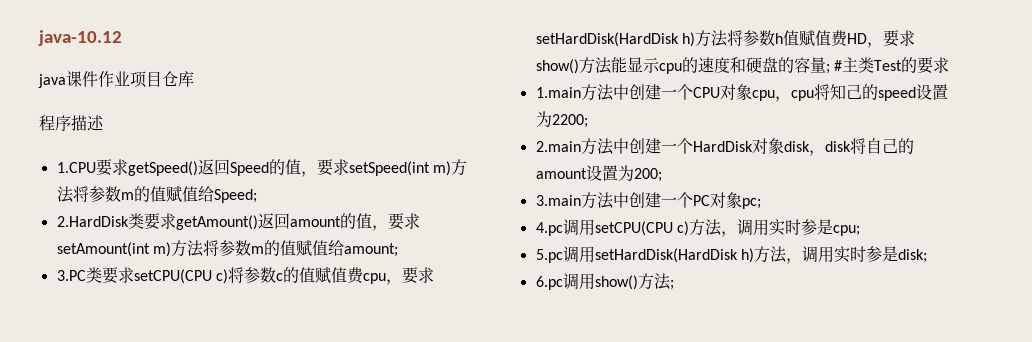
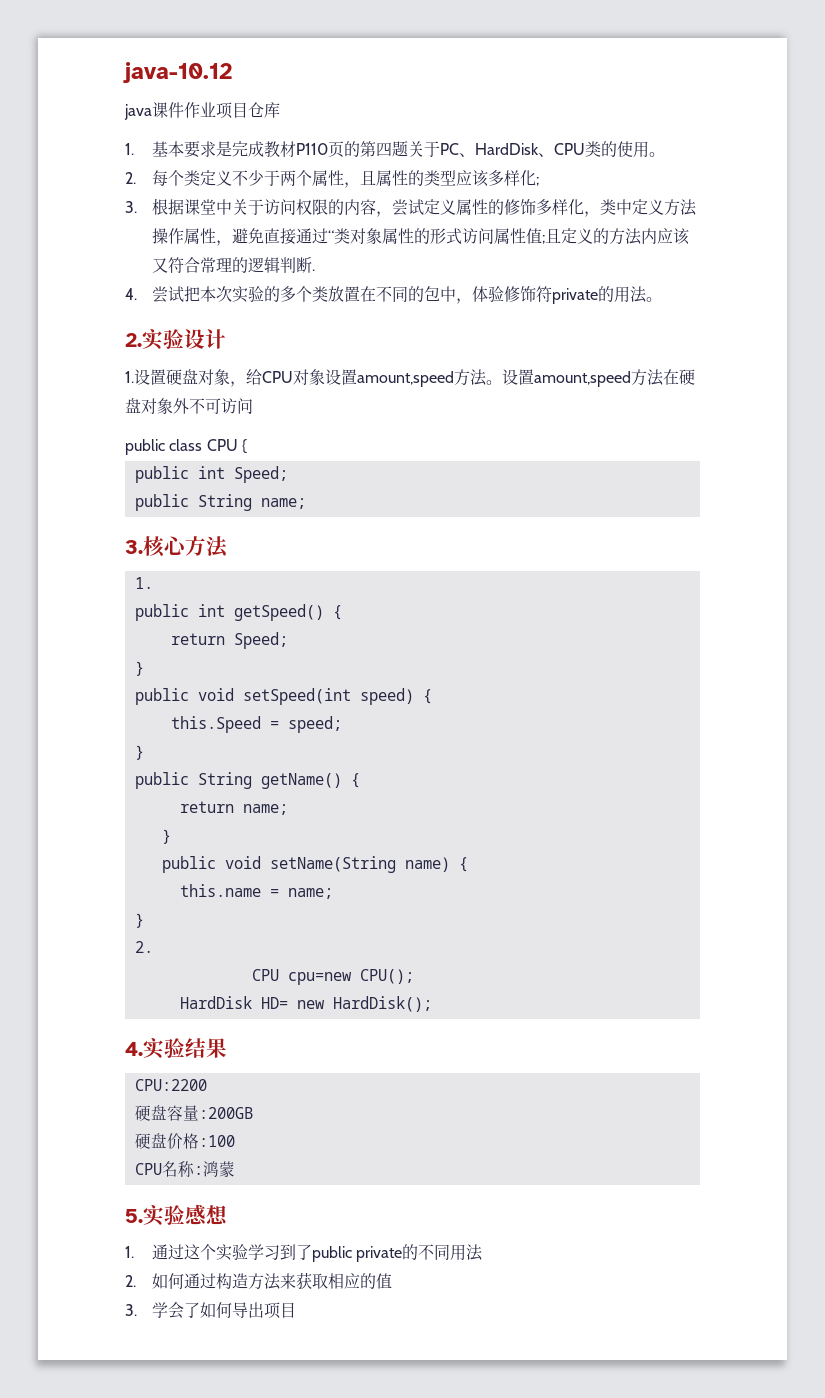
- 程序描述
- 1.CPU要求getSpeed()返回Speed的值，要求setSpeed(int m)方法将参数m的值赋值给Speed;
- 2.HardDisk类要求getAmount()返回amount的值，要求setAmount(int m)方法将参数m的值赋值给amount;
- 3.PC类要求setCPU(CPU c)将参数c的值赋值费cpu，要求setHardDisk(HardDisk h)方法将参数h值赋值费HD，要求show()方法能显示cpu的速度和硬盘的容量; #主类Test的要求
- 1.main方法中创建一个CPU对象cpu，cpu将知己的speed设置为2200;
- 2.main方法中创建一个HardDisk对象disk，disk将自己的amount设置为200;
- 3.main方法中创建一个PC对象pc;
- 4.pc调用setCPU(CPU c)方法，调用实时参是cpu;
- 5.pc调用setHardDisk(HardDisk h)方法，调用实时参是disk;
- 6.pc调用show()方法;
+ 1.基本要求是完成教材P110页的第四题关于PC、HardDisk、CPU类的使用。
+ 2.每个类定义不少于两个属性，且属性的类型应该多样化;
+ 3.根据课堂中关于访问权限的内容，尝试定义属性的修饰多样化，类中定义方法操作属性，避免直接通过“类对象属性的形式访问属性值;且定义的方法内应该又符合常理的逻辑判断.
+ 4.尝试把本次实验的多个类放置在不同的包中，体验修饰符private的用法。
+ 2.实验设计
+ 1.设置硬盘对象，给CPU对象设置amount,speed方法。设置amount,speed方法在硬盘对象外不可访问
+ public class CPU {
+ public int Speed;
+ public String name;
+ 3.核心方法
+ 1.
+ public int getSpeed() {
+ return Speed;
+ }
+ public void setSpeed(int speed) {
+ this.Speed = speed;
+ }
+ public String getName() {
+ return name;
+ }
+ public void setName(String name) {
+ this.name = name;
+ }
+ 2.
+ CPU cpu=new CPU();
+ HardDisk HD= new HardDisk();
+ 4.实验结果
+ CPU:2200
+ 硬盘容量:200GB
+ 硬盘价格:100
+ CPU名称:鸿蒙
+ 5.实验感想
+ 1.通过这个实验学习到了public private的不同用法
+ 2.如何通过构造方法来获取相应的值
+ 3.学会了如何导出项目

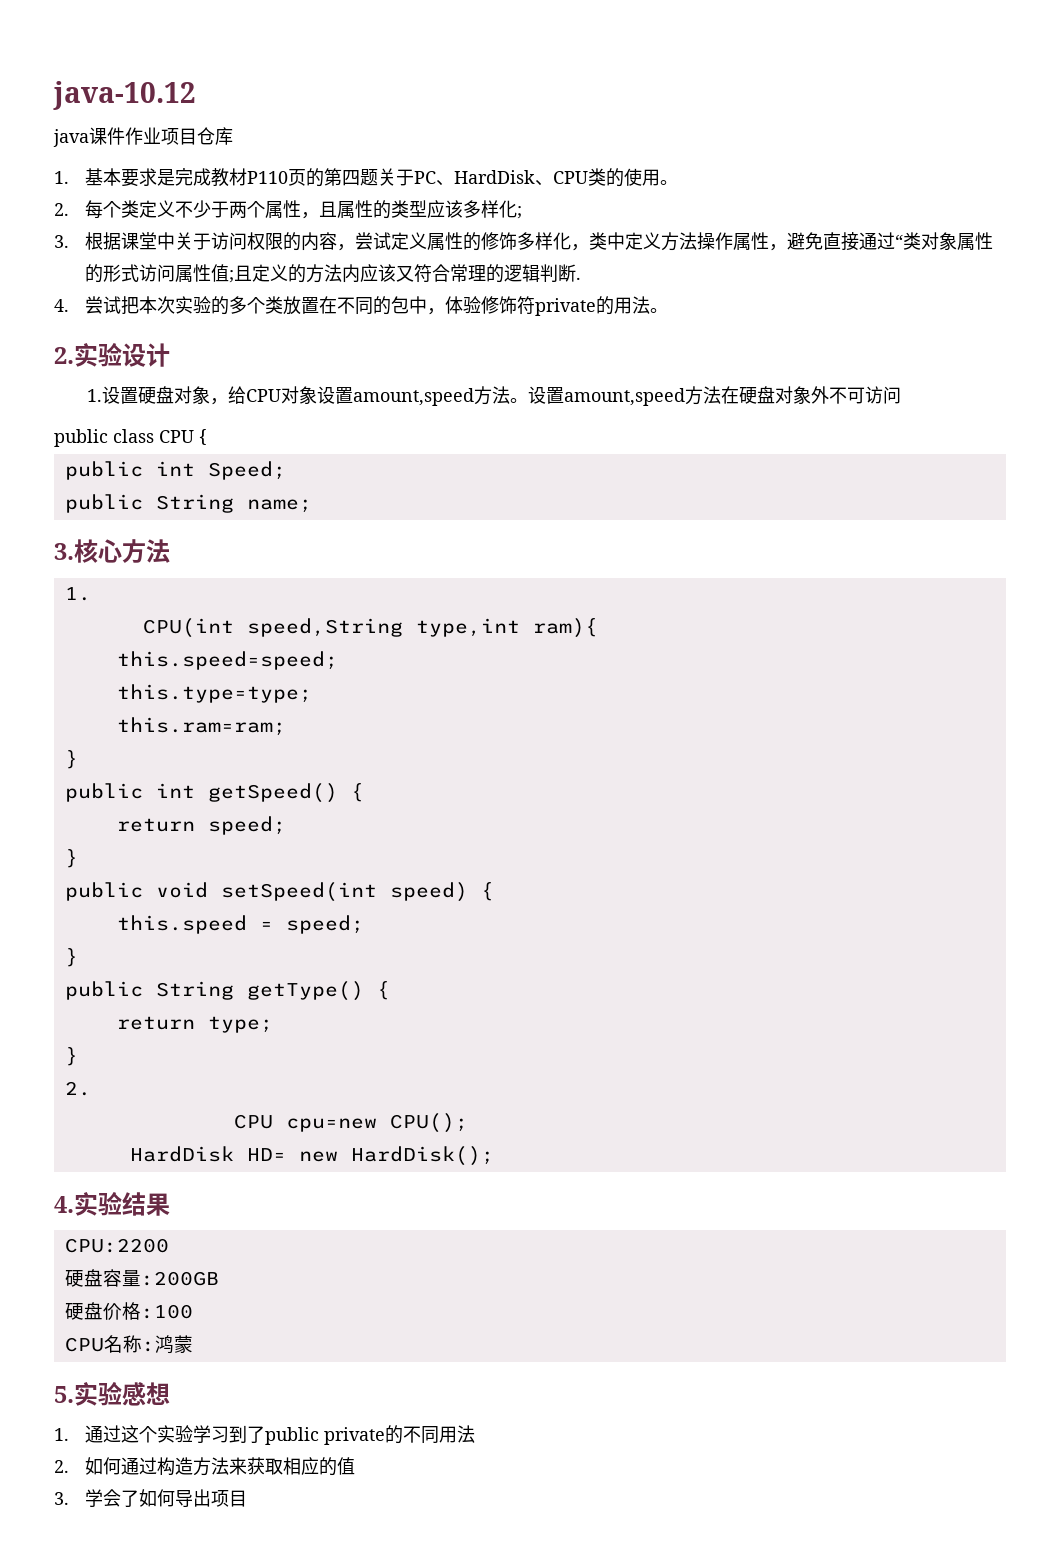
+ CPU(int speed,String type,int ram){
+ this.speed=speed;
+ this.type=type;
+ this.ram=ram;
+ }
- return Speed;
+ return speed;
- this.Speed = speed;
+ this.speed = speed;
- public String getName() {
- return name;
- }
- public void setName(String name) {
- this.name = name;
+ public String getType() {
+ return type;

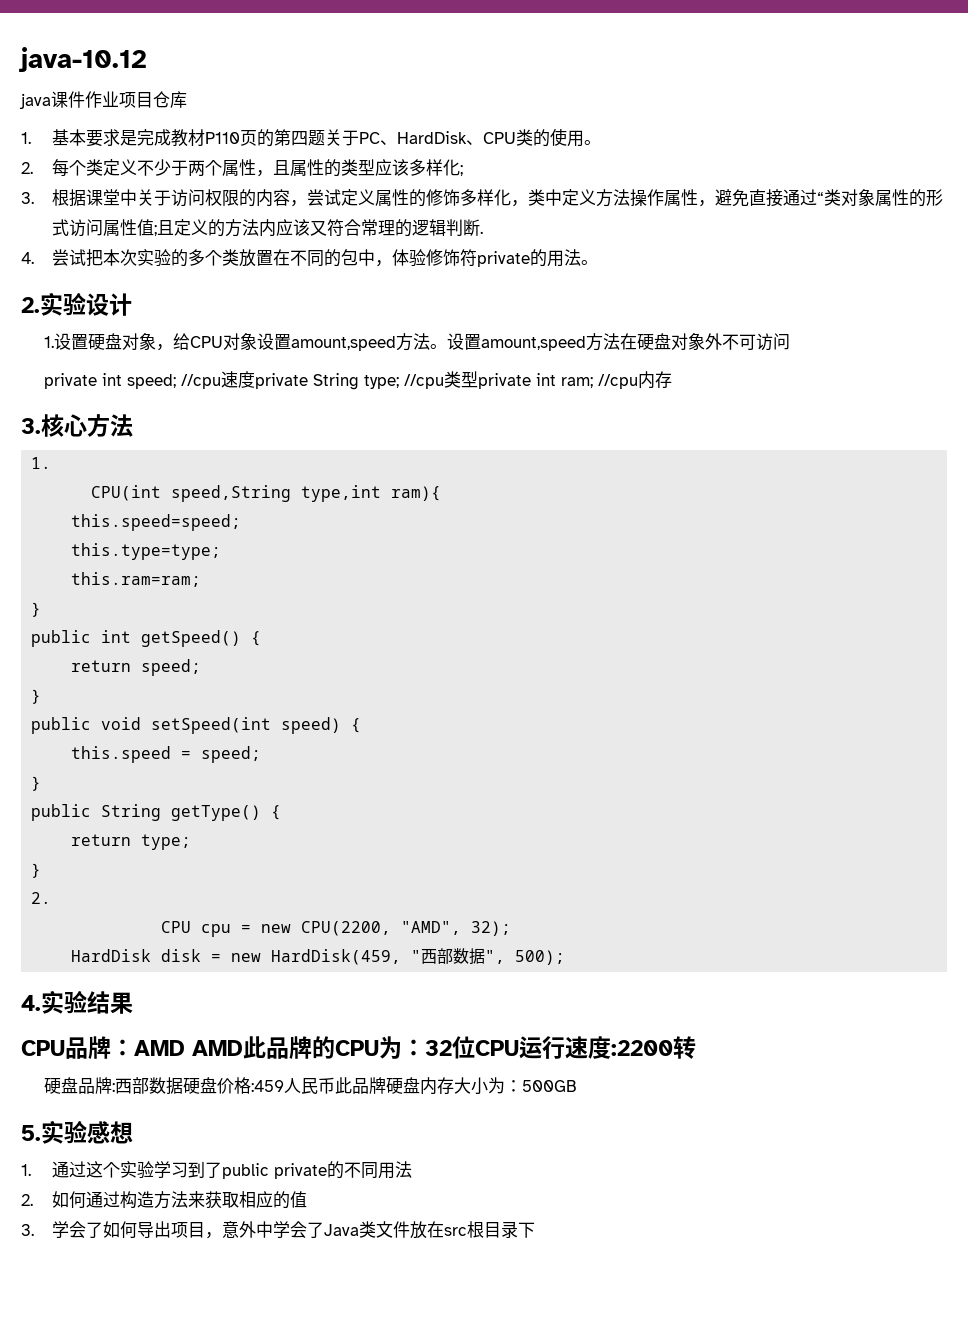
- public class CPU {
- public int Speed;
- public String name;
+ private int speed; //cpu速度private String type; //cpu类型private int ram; //cpu内存
- CPU cpu=new CPU();
- HardDisk HD= new HardDisk();
+ CPU cpu = new CPU(2200, "AMD", 32);
+ HardDisk disk = new HardDisk(459, "西部数据", 500);
  4.实验结果
- CPU:2200
- 硬盘容量:200GB
- 硬盘价格:100
- CPU名称:鸿蒙
+ CPU品牌：AMD AMD此品牌的CPU为：32位CPU运行速度:2200转
+ 硬盘品牌:西部数据硬盘价格:459人民币此品牌硬盘内存大小为：500GB
- 3.学会了如何导出项目
+ 3.学会了如何导出项目，意外中学会了Java类文件放在src根目录下

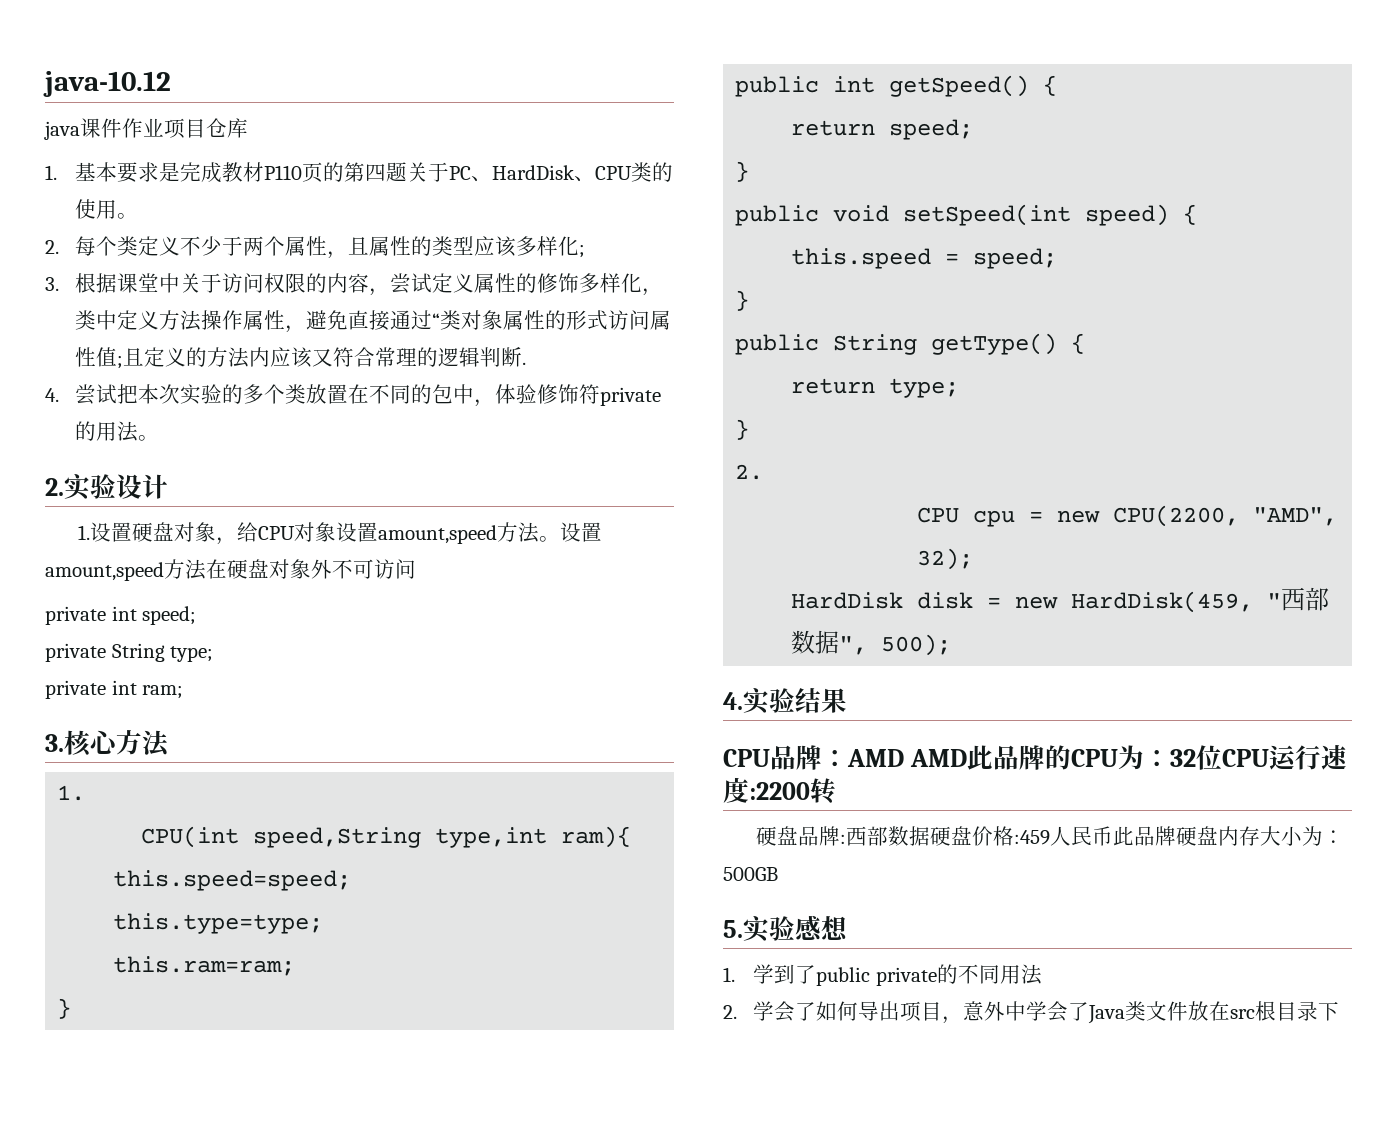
- private int speed; //cpu速度private String type; //cpu类型private int ram; //cpu内存
+ private int speed;
+ private String type;
+ private int ram;
- 1.通过这个实验学习到了public private的不同用法
+ 1.学到了public private的不同用法
- 2.如何通过构造方法来获取相应的值
- 3.学会了如何导出项目，意外中学会了Java类文件放在src根目录下
+ 2.学会了如何导出项目，意外中学会了Java类文件放在src根目录下

